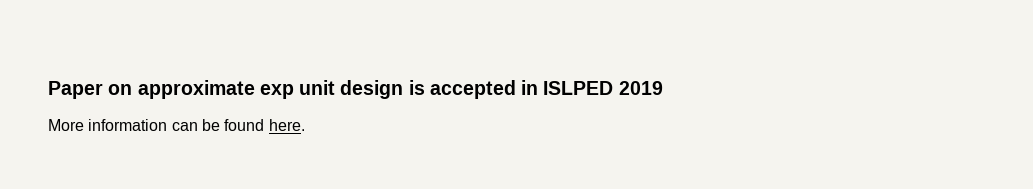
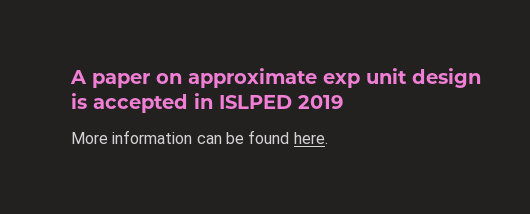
- Paper on approximate exp unit design is accepted in ISLPED 2019
+ A paper on approximate exp unit design is accepted in ISLPED 2019

